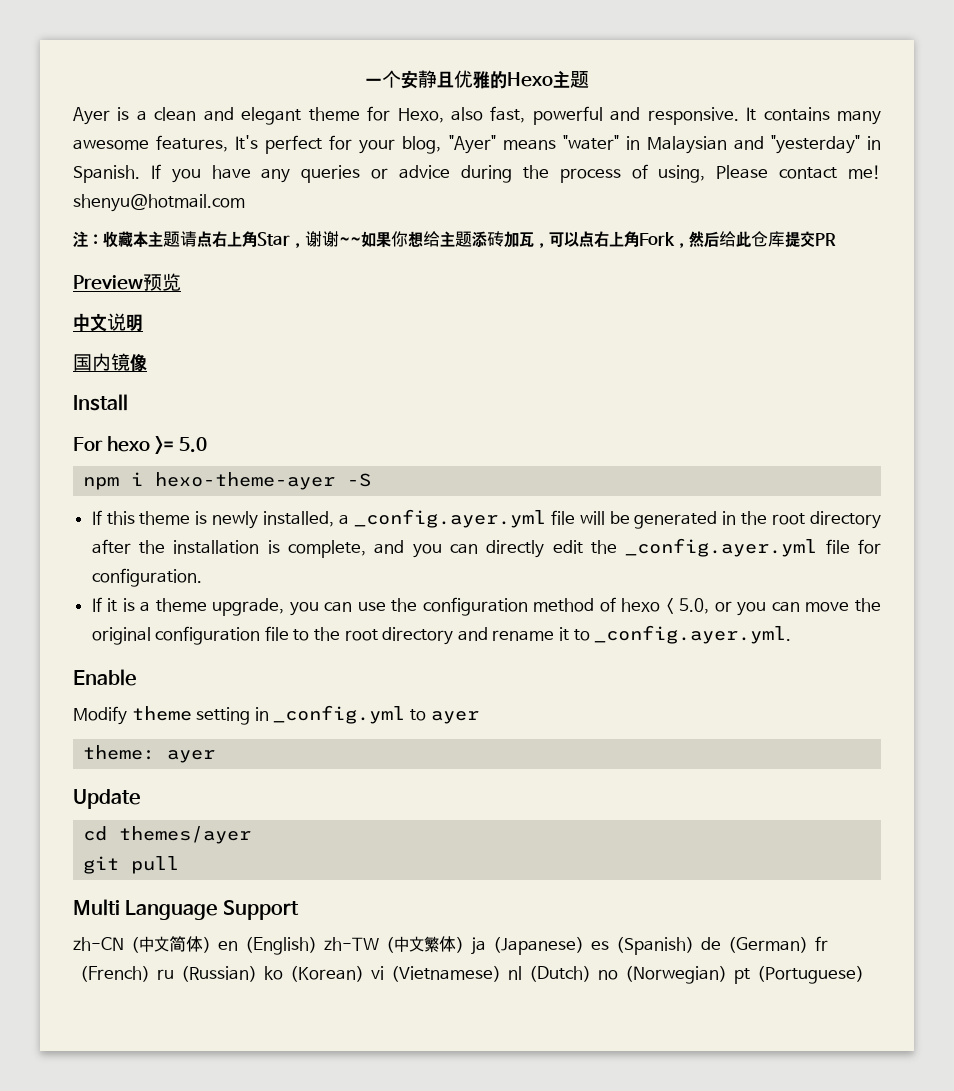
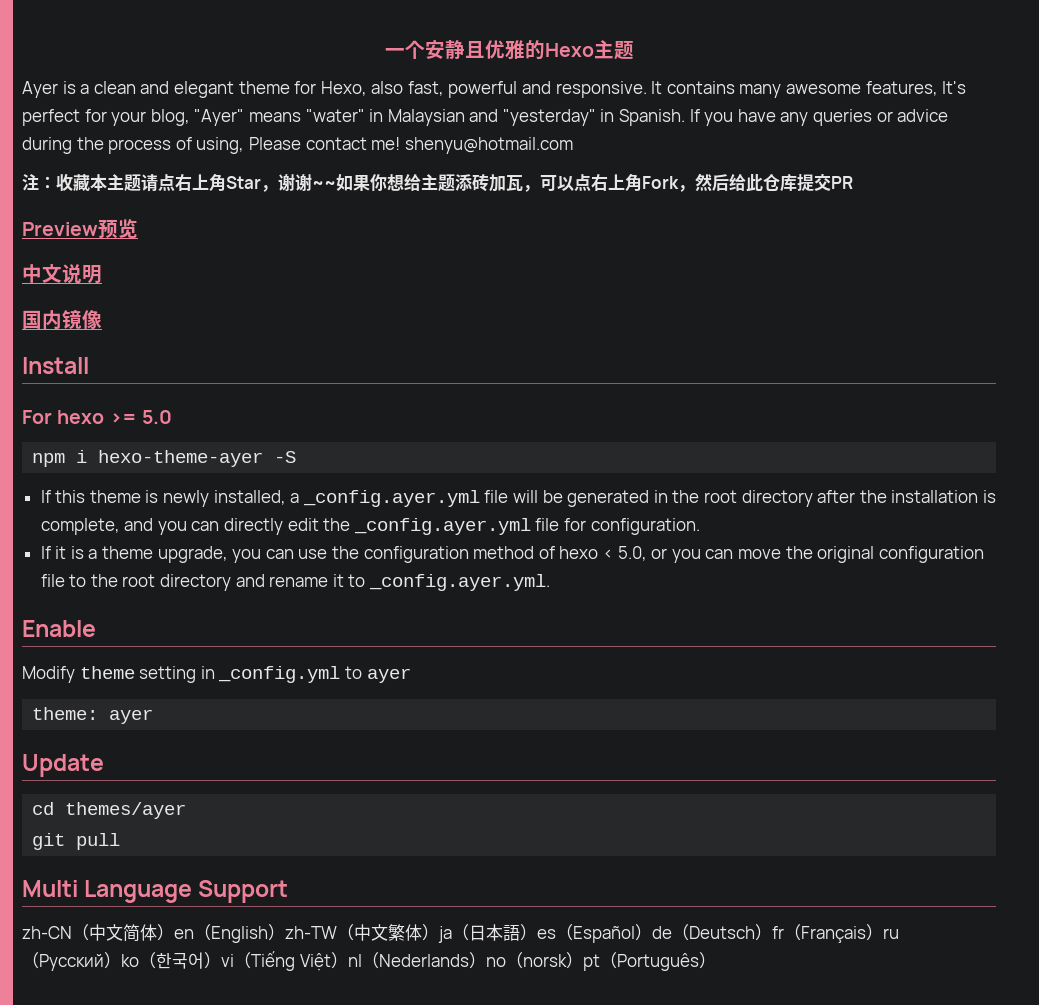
- zh-CN（中文简体）en（English）zh-TW（中文繁体）ja（Japanese）es（Spanish）de（German）fr（French）ru（Russian）ko（Korean）vi（Vietnamese）nl（Dutch）no（Norwegian）pt（Portuguese）
+ zh-CN（中文简体）en（English）zh-TW（中文繁体）ja（日本語）es（Español）de（Deutsch）fr（Français）ru（Русский）ko（한국어）vi（Tiếng Việt）nl（Nederlands）no（norsk）pt（Português）

